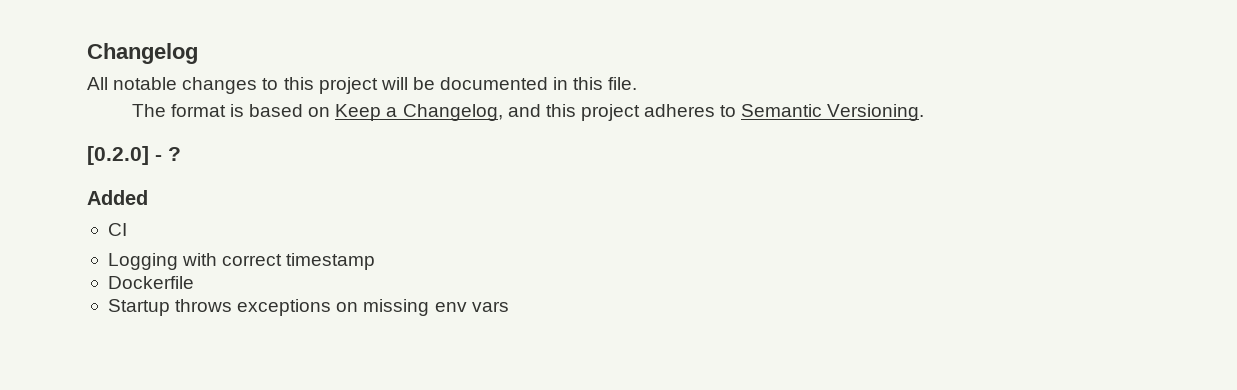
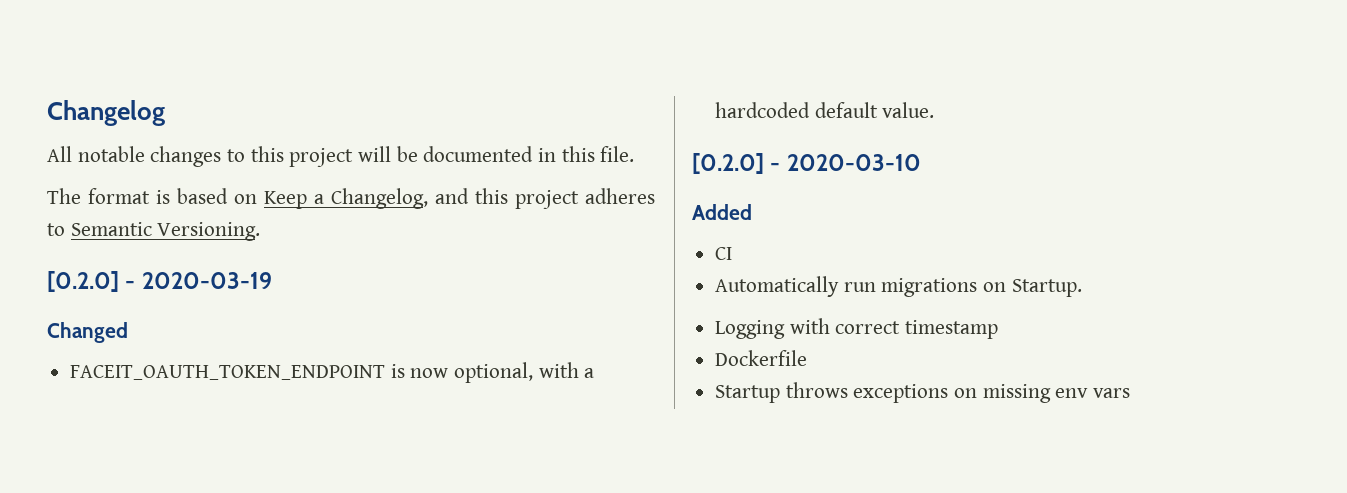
- [0.2.0] - ?
+ [0.2.0] - 2020-03-19
+ Changed
+ FACEIT_OAUTH_TOKEN_ENDPOINT is now optional, with a hardcoded default value.
+ [0.2.0] - 2020-03-10
  Added
  CI
+ Automatically run migrations on Startup.

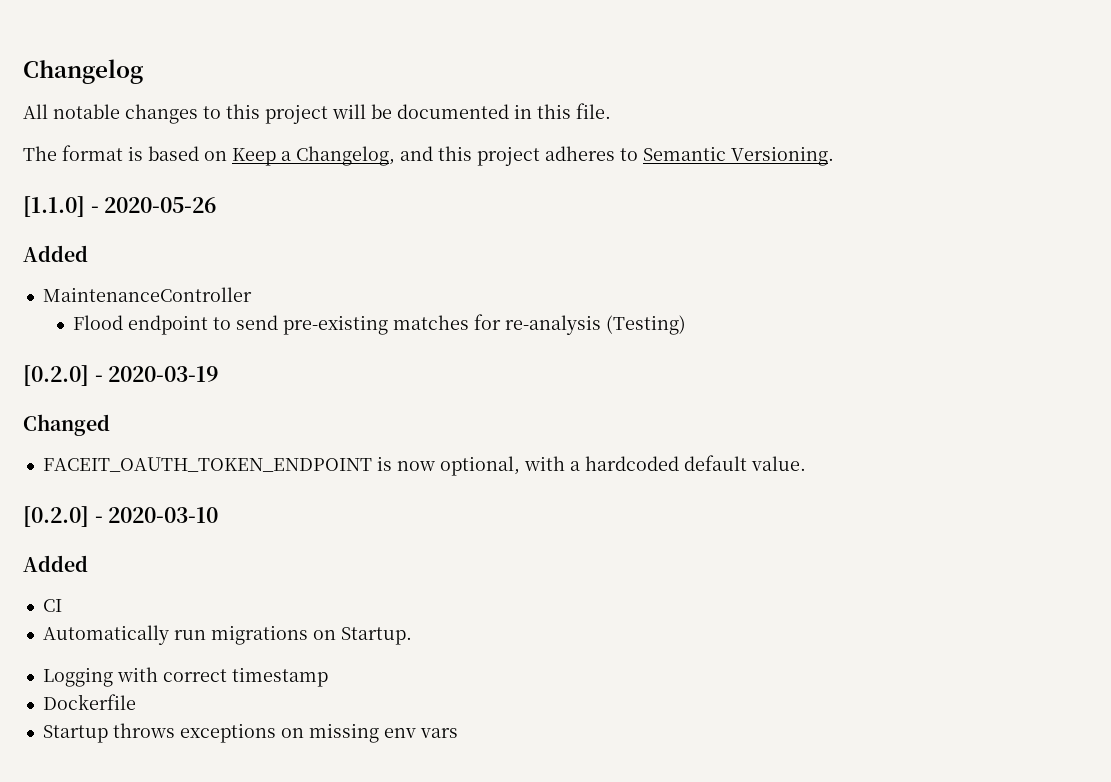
+ [1.1.0] - 2020-05-26
+ Added
+ MaintenanceController
+ Flood endpoint to send pre-existing matches for re-analysis (Testing)

